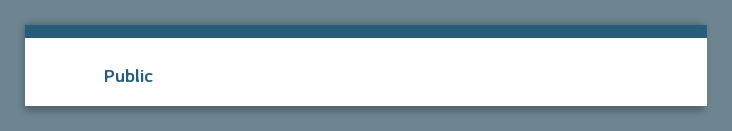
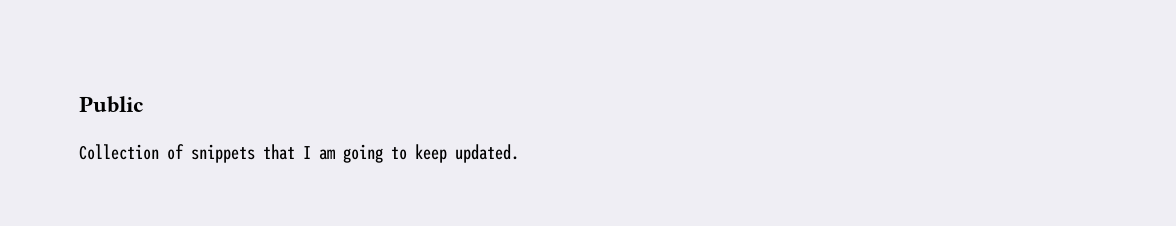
+ Collection of snippets that I am going to keep updated.

